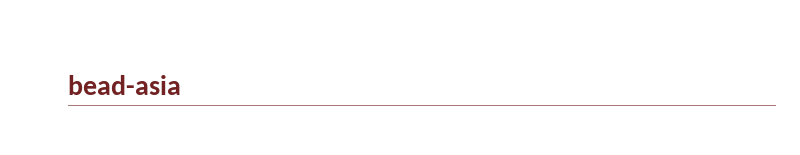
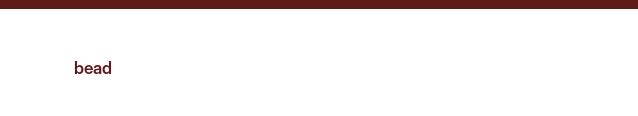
- bead-asia
+ bead

